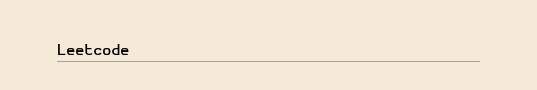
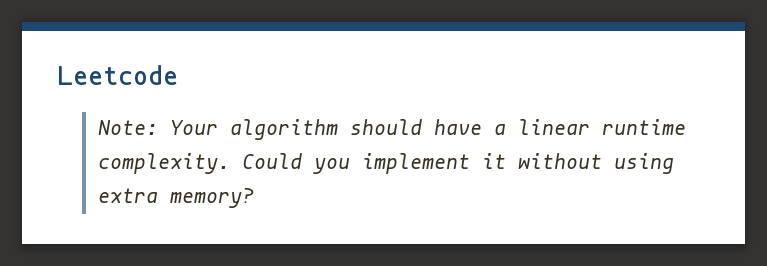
+ Note: Your algorithm should have a linear runtime complexity. Could you implement it without using extra memory?

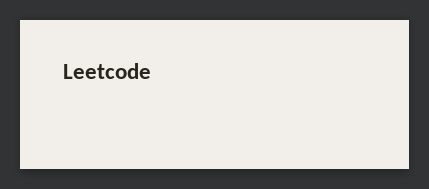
- Note: Your algorithm should have a linear runtime complexity. Could you implement it without using extra memory?

